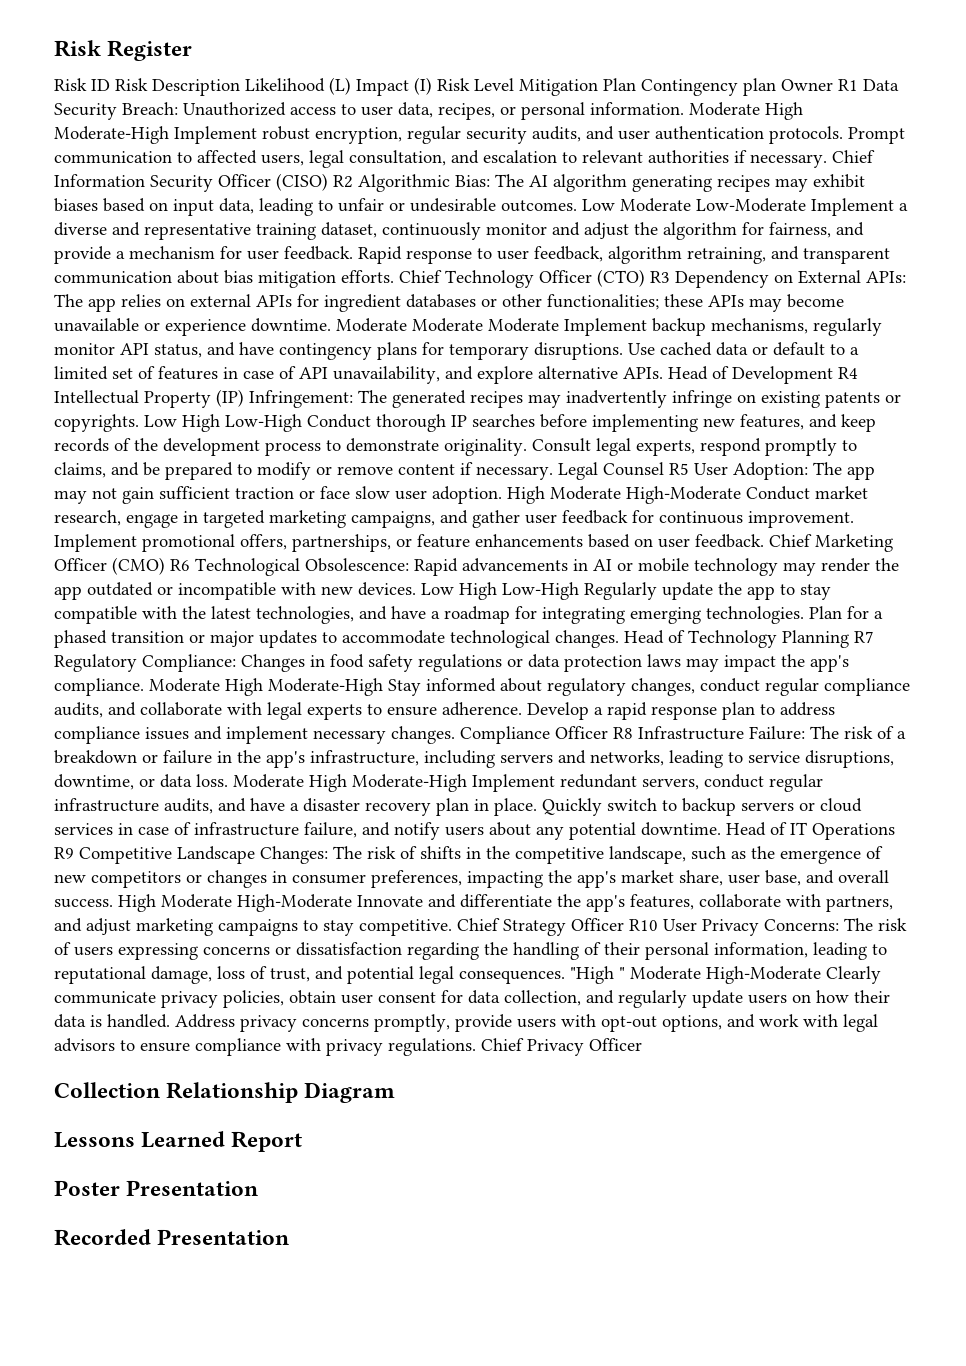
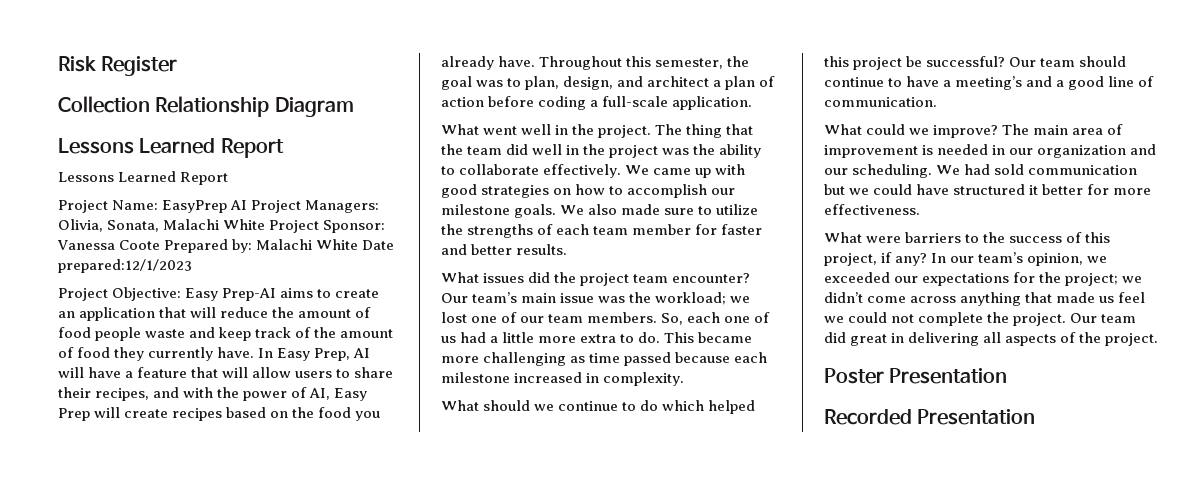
- Risk ID Risk Description Likelihood (L) Impact (I) Risk Level Mitigation Plan Contingency plan Owner R1 Data Security Breach: Unauthorized access to user data, recipes, or personal information. Moderate High Moderate-High Implement robust encryption, regular security audits, and user authentication protocols. Prompt communication to affected users, legal consultation, and escalation to relevant authorities if necessary. Chief Information Security Officer (CISO) R2 Algorithmic Bias: The AI algorithm generating recipes may exhibit biases based on input data, leading to unfair or undesirable outcomes. Low Moderate Low-Moderate Implement a diverse and representative training dataset, continuously monitor and adjust the algorithm for fairness, and provide a mechanism for user feedback. Rapid response to user feedback, algorithm retraining, and transparent communication about bias mitigation efforts. Chief Technology Officer (CTO) R3 Dependency on External APIs: The app relies on external APIs for ingredient databases or other functionalities; these APIs may become unavailable or experience downtime. Moderate Moderate Moderate Implement backup mechanisms, regularly monitor API status, and have contingency plans for temporary disruptions. Use cached data or default to a limited set of features in case of API unavailability, and explore alternative APIs. Head of Development R4 Intellectual Property (IP) Infringement: The generated recipes may inadvertently infringe on existing patents or copyrights. Low High Low-High Conduct thorough IP searches before implementing new features, and keep records of the development process to demonstrate originality. Consult legal experts, respond promptly to claims, and be prepared to modify or remove content if necessary. Legal Counsel R5 User Adoption: The app may not gain sufficient traction or face slow user adoption. High Moderate High-Moderate Conduct market research, engage in targeted marketing campaigns, and gather user feedback for continuous improvement. Implement promotional offers, partnerships, or feature enhancements based on user feedback. Chief Marketing Officer (CMO) R6 Technological Obsolescence: Rapid advancements in AI or mobile technology may render the app outdated or incompatible with new devices. Low High Low-High Regularly update the app to stay compatible with the latest technologies, and have a roadmap for integrating emerging technologies. Plan for a phased transition or major updates to accommodate technological changes. Head of Technology Planning R7 Regulatory Compliance: Changes in food safety regulations or data protection laws may impact the app's compliance. Moderate High Moderate-High Stay informed about regulatory changes, conduct regular compliance audits, and collaborate with legal experts to ensure adherence. Develop a rapid response plan to address compliance issues and implement necessary changes. Compliance Officer R8 Infrastructure Failure: The risk of a breakdown or failure in the app's infrastructure, including servers and networks, leading to service disruptions, downtime, or data loss. Moderate High Moderate-High Implement redundant servers, conduct regular infrastructure audits, and have a disaster recovery plan in place. Quickly switch to backup servers or cloud services in case of infrastructure failure, and notify users about any potential downtime. Head of IT Operations R9 Competitive Landscape Changes: The risk of shifts in the competitive landscape, such as the emergence of new competitors or changes in consumer preferences, impacting the app's market share, user base, and overall success. High Moderate High-Moderate Innovate and differentiate the app's features, collaborate with partners, and adjust marketing campaigns to stay competitive. Chief Strategy Officer R10 User Privacy Concerns: The risk of users expressing concerns or dissatisfaction regarding the handling of their personal information, leading to reputational damage, loss of trust, and potential legal consequences. "High " Moderate High-Moderate Clearly communicate privacy policies, obtain user consent for data collection, and regularly update users on how their data is handled. Address privacy concerns promptly, provide users with opt-out options, and work with legal advisors to ensure compliance with privacy regulations. Chief Privacy Officer
  Collection Relationship Diagram
  Lessons Learned Report
+ Lessons Learned Report
+ Project Name: EasyPrep AI Project Managers: Olivia, Sonata, Malachi White Project Sponsor: Vanessa Coote Prepared by: Malachi White Date prepared:12/1/2023
+ Project Objective: Easy Prep-AI aims to create an application that will reduce the amount of food people waste and keep track of the amount of food they currently have. In Easy Prep, AI will have a feature that will allow users to share their recipes, and with the power of AI, Easy Prep will create recipes based on the food you already have. Throughout this semester, the goal was to plan, design, and architect a plan of action before coding a full-scale application.
+ What went well in the project. The thing that the team did well in the project was the ability to collaborate effectively. We came up with good strategies on how to accomplish our milestone goals. We also made sure to utilize the strengths of each team member for faster and better results.
+ What issues did the project team encounter? Our team’s main issue was the workload; we lost one of our team members. So, each one of us had a little more extra to do. This became more challenging as time passed because each milestone increased in complexity.
+ What should we continue to do which helped this project be successful? Our team should continue to have a meeting’s and a good line of communication.
+ What could we improve? The main area of improvement is needed in our organization and our scheduling. We had sold communication but we could have structured it better for more effectiveness.
+ What were barriers to the success of this project, if any? In our team’s opinion, we exceeded our expectations for the project; we didn’t come across anything that made us feel we could not complete the project. Our team did great in delivering all aspects of the project.

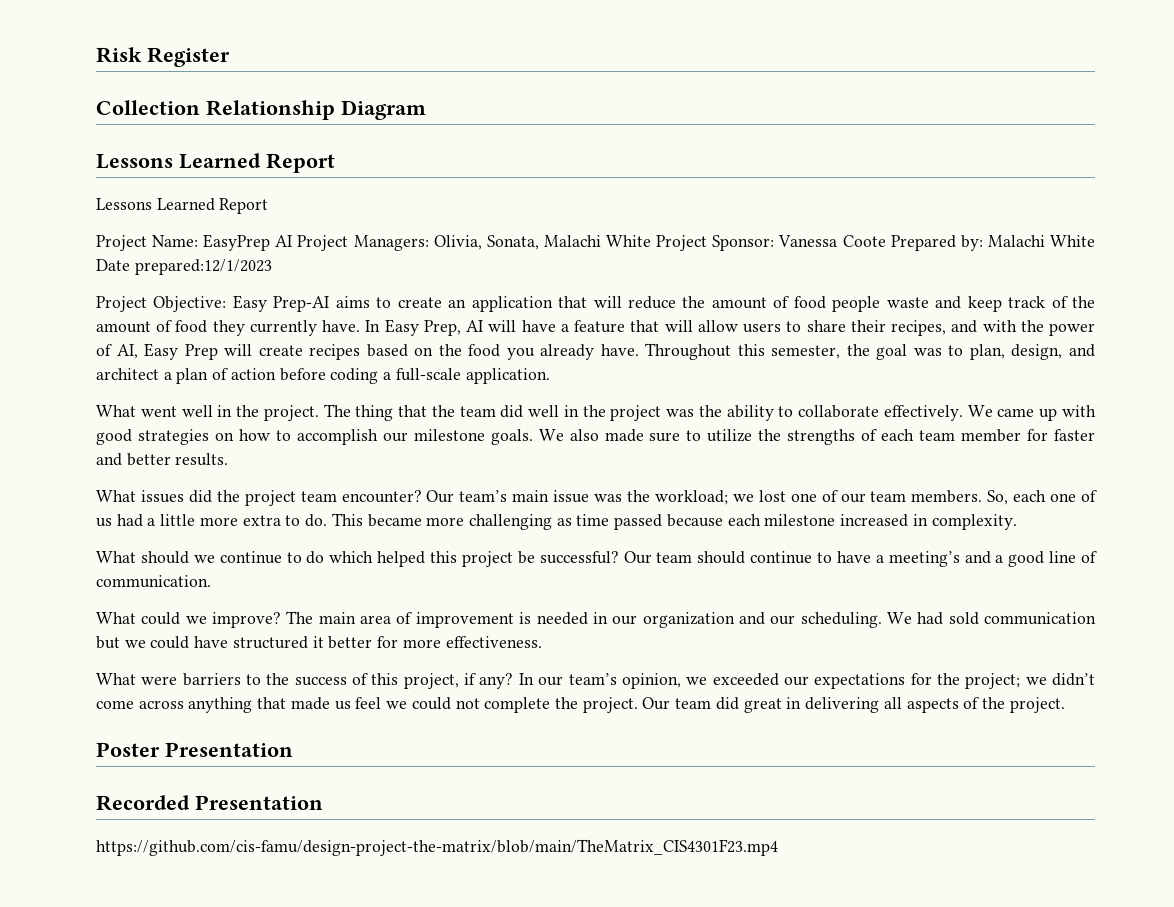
+ https://github.com/cis-famu/design-project-the-matrix/blob/main/TheMatrix_CIS4301F23.mp4

